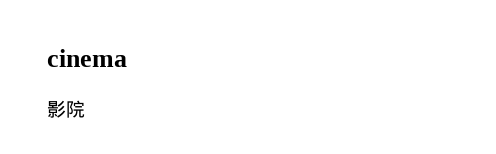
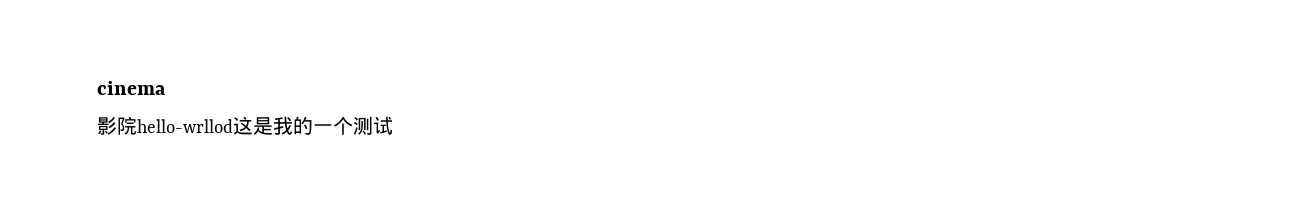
- 影院
+ 影院hello-wrllod这是我的一个测试

